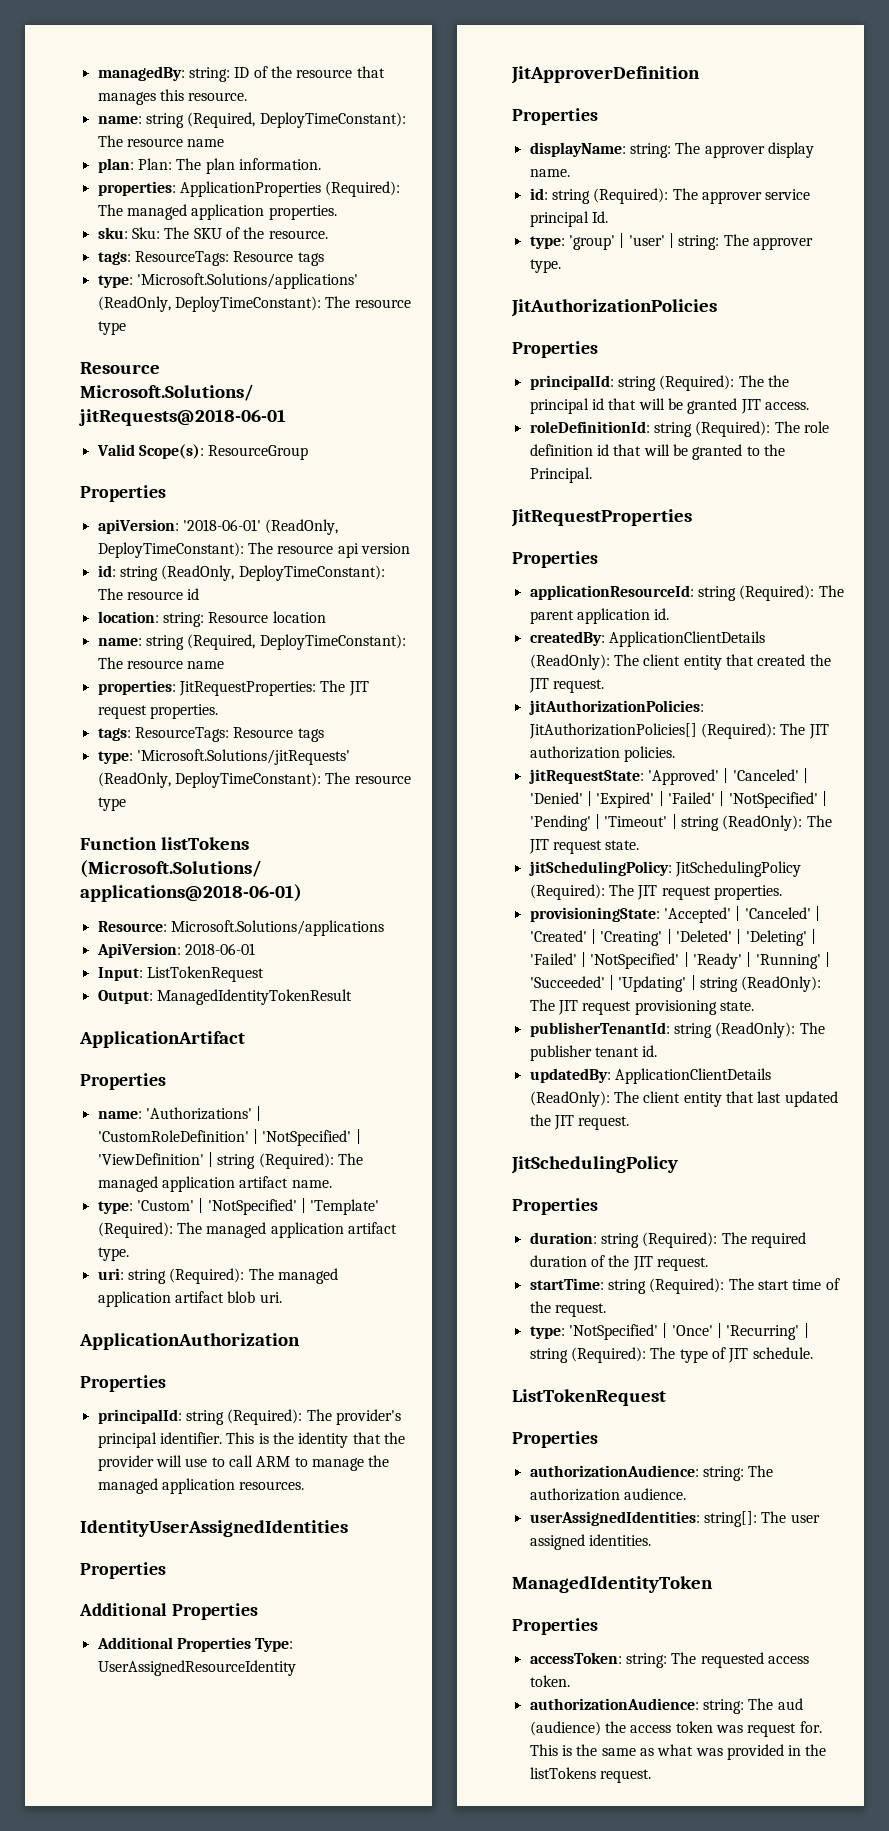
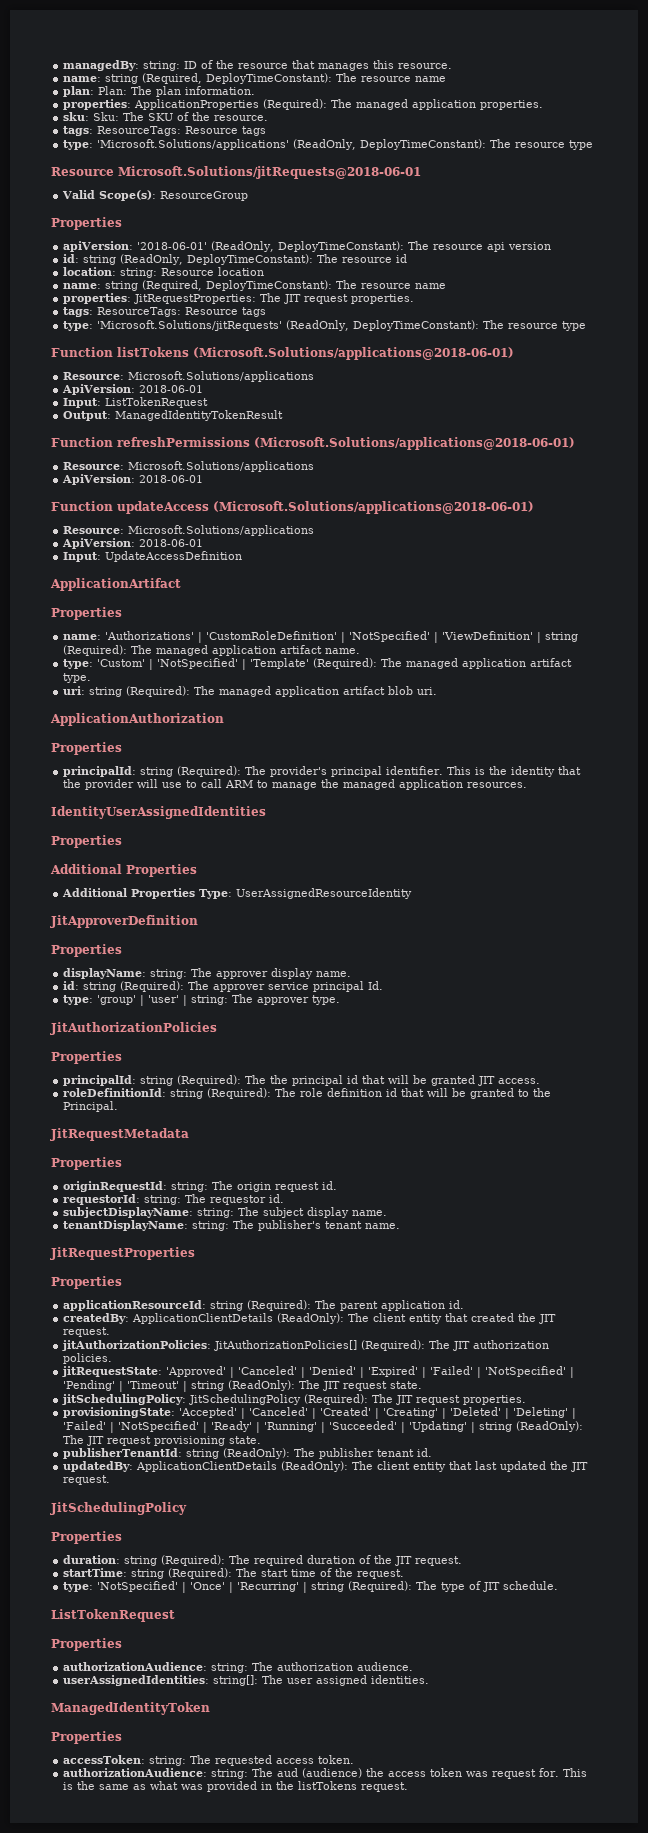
+ Function refreshPermissions (Microsoft.Solutions/applications@2018-06-01)
+ Resource: Microsoft.Solutions/applications
+ ApiVersion: 2018-06-01
+ Function updateAccess (Microsoft.Solutions/applications@2018-06-01)
+ Resource: Microsoft.Solutions/applications
+ ApiVersion: 2018-06-01
+ Input: UpdateAccessDefinition
+ JitRequestMetadata
+ Properties
+ originRequestId: string: The origin request id.
+ requestorId: string: The requestor id.
+ subjectDisplayName: string: The subject display name.
+ tenantDisplayName: string: The publisher's tenant name.

